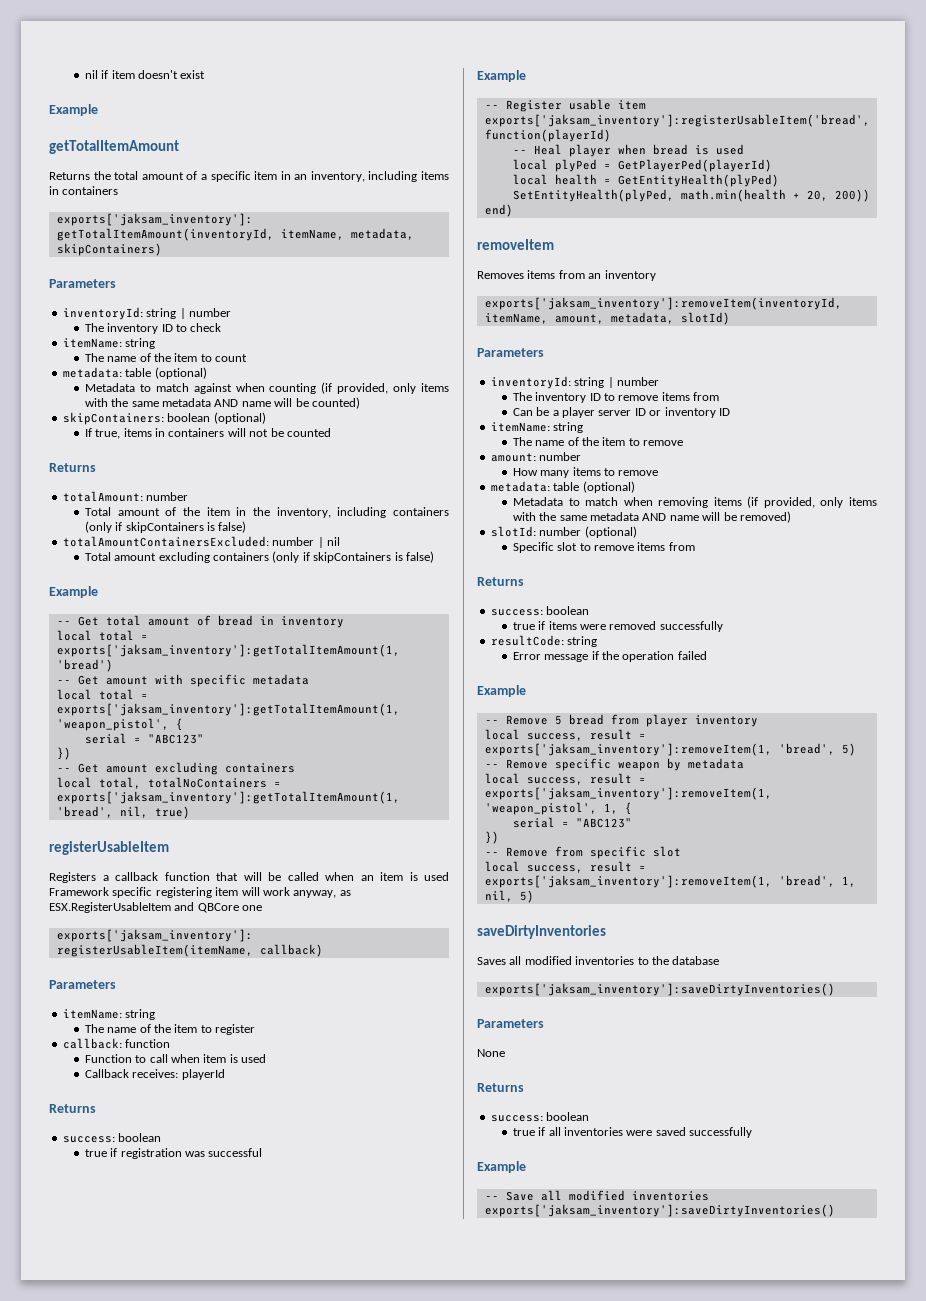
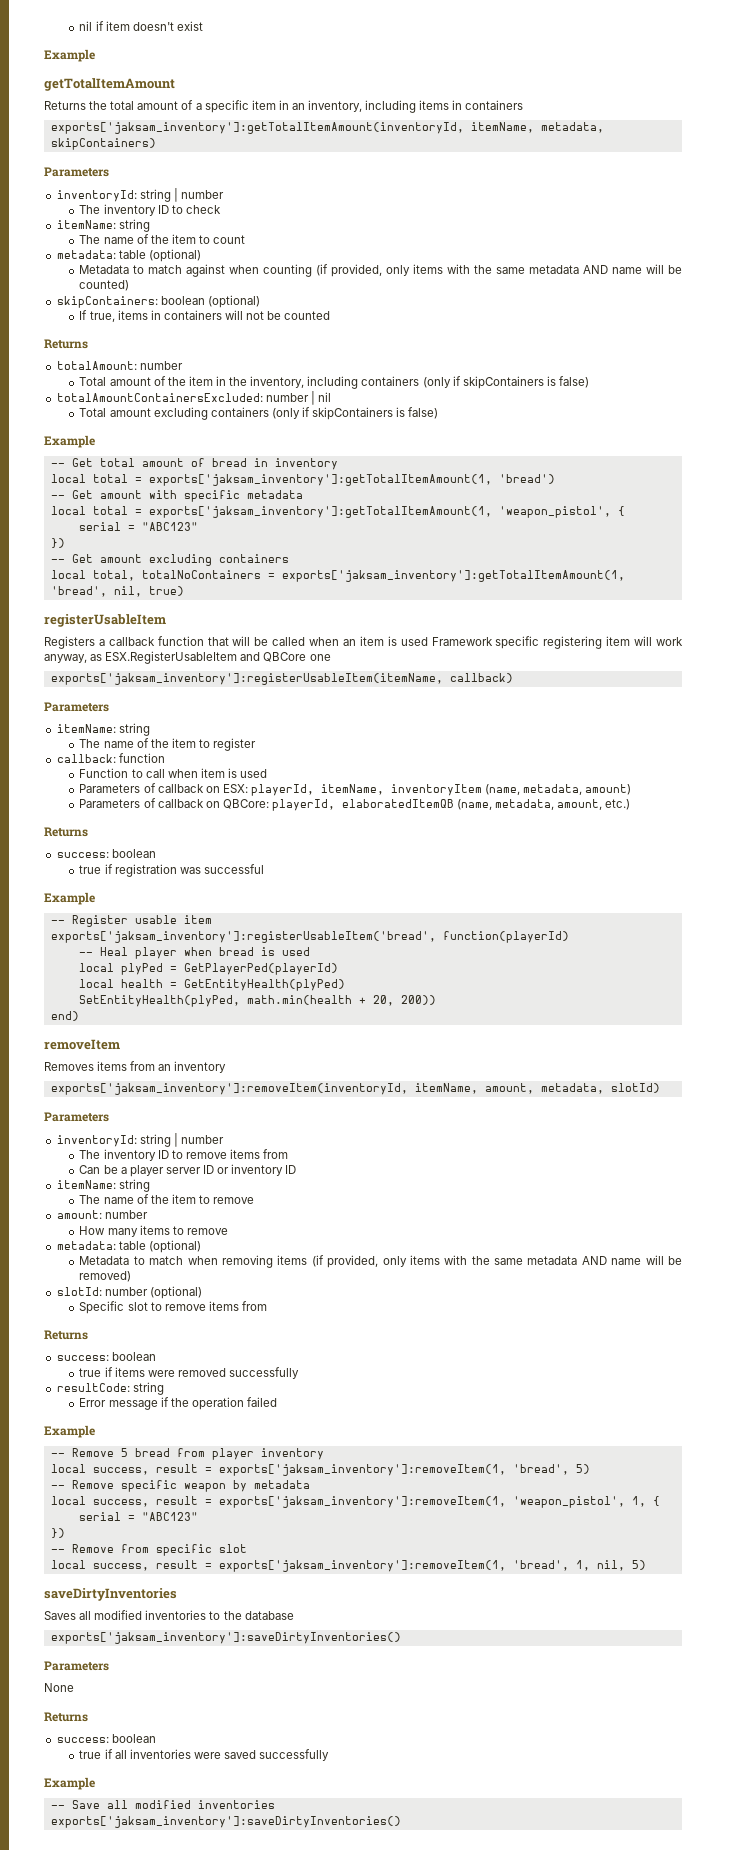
- Callback receives: playerId
+ Parameters of callback on ESX: playerId, itemName, inventoryItem (name, metadata, amount)
+ Parameters of callback on QBCore: playerId, elaboratedItemQB (name, metadata, amount, etc.)

